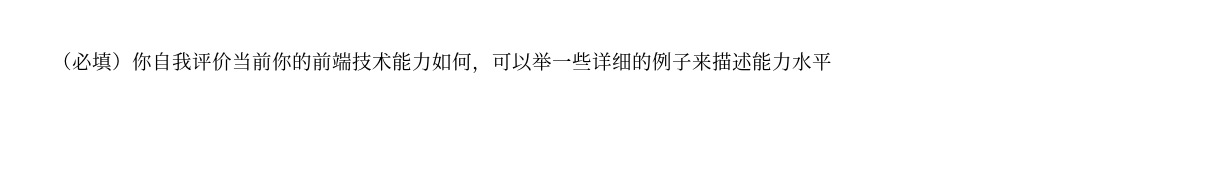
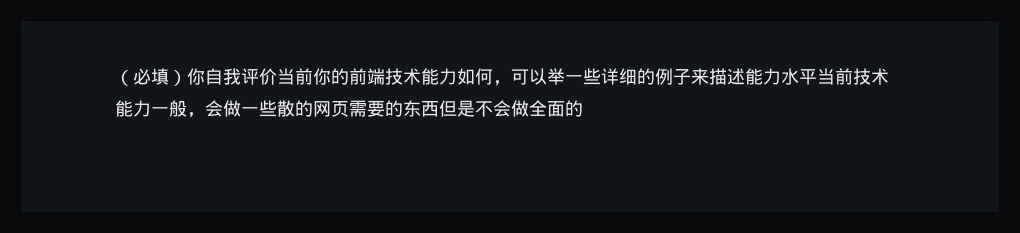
- （必填）你自我评价当前你的前端技术能力如何，可以举一些详细的例子来描述能力水平
+ （必填）你自我评价当前你的前端技术能力如何，可以举一些详细的例子来描述能力水平当前技术能力一般，会做一些散的网页需要的东西但是不会做全面的

